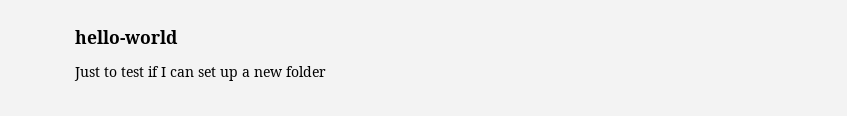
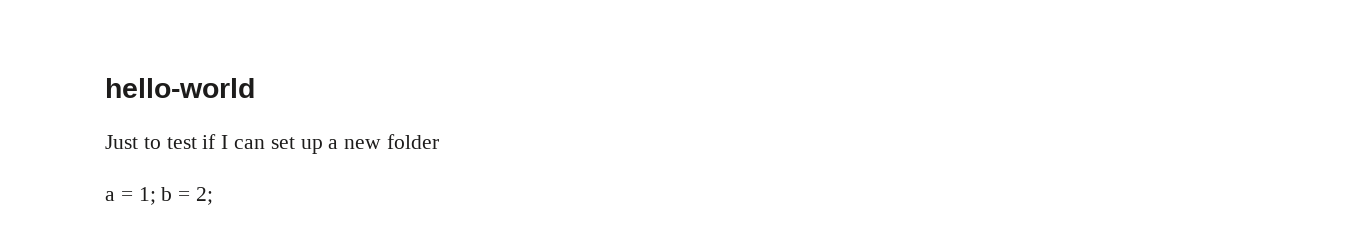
+ a = 1; b = 2;

